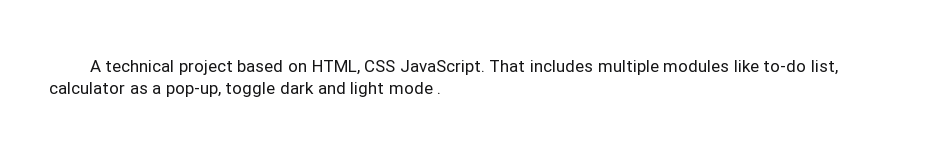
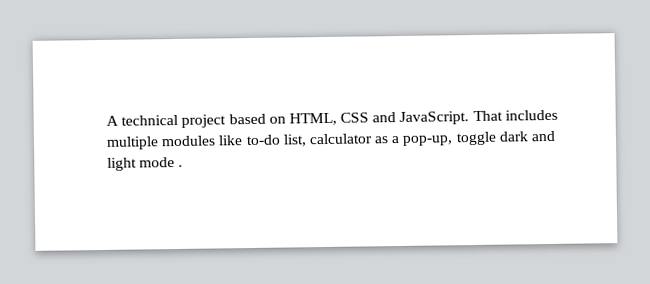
- A technical project based on HTML, CSS JavaScript.
+ A technical project based on HTML, CSS and JavaScript.

